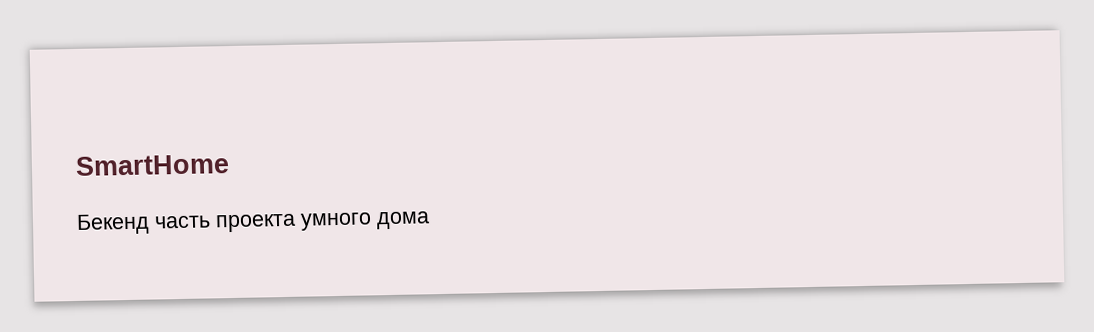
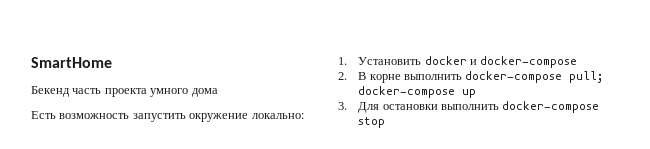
+ Есть возможность запустить окружение локально:
+ 1. Установить docker и docker-compose
+ 2. В корне выполнить docker-compose pull; docker-compose up
+ 3. Для остановки выполнить docker-compose stop

